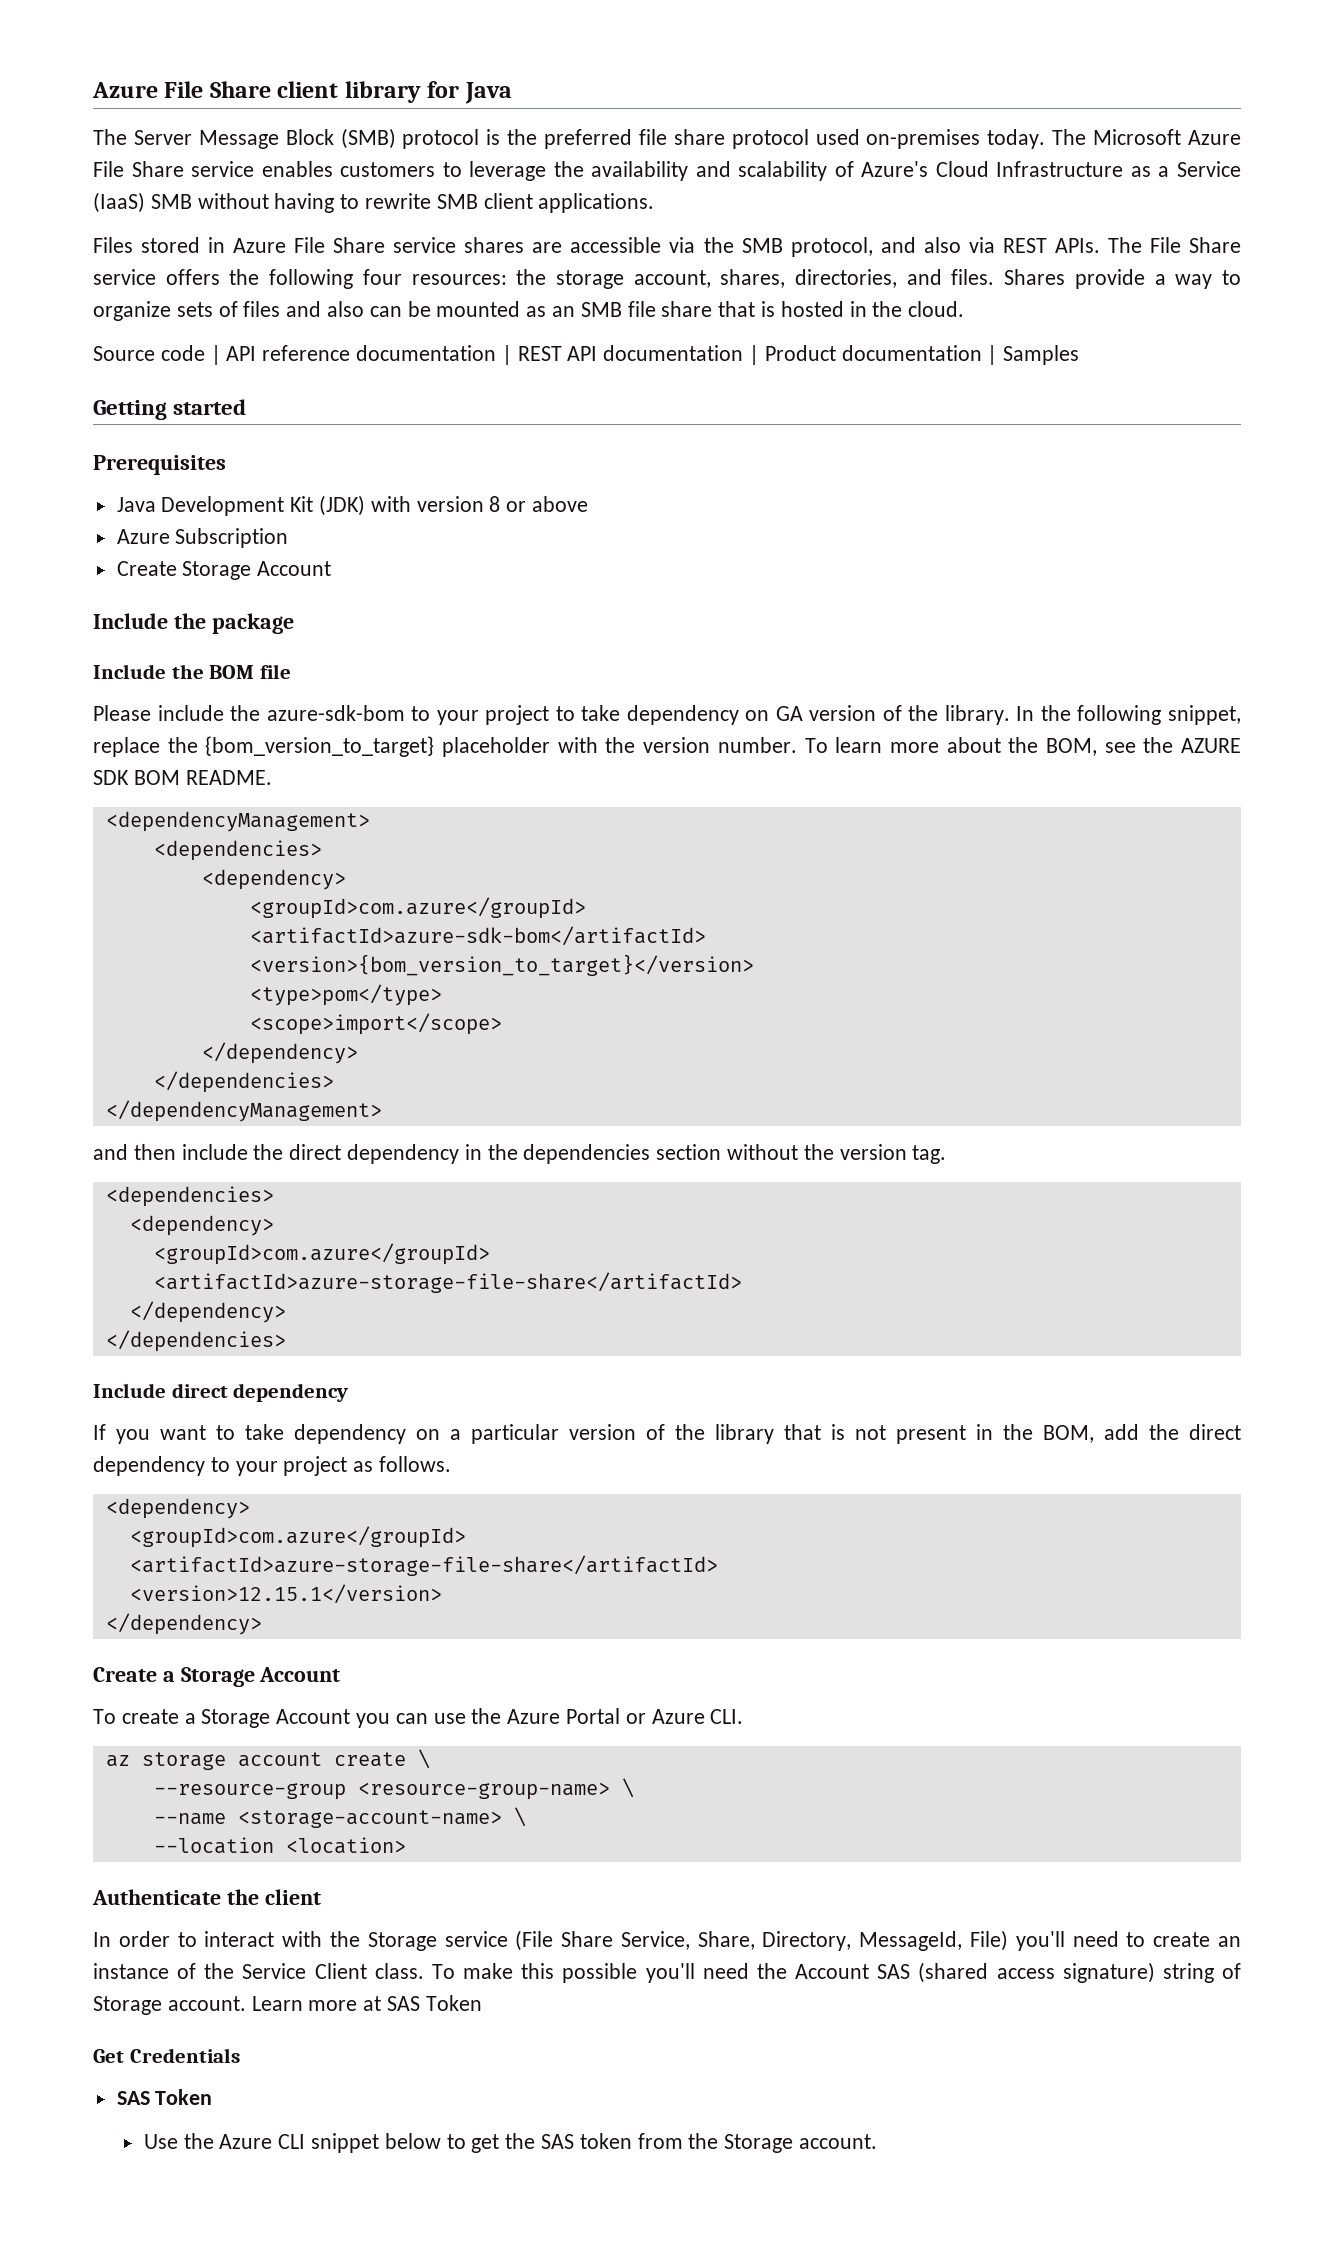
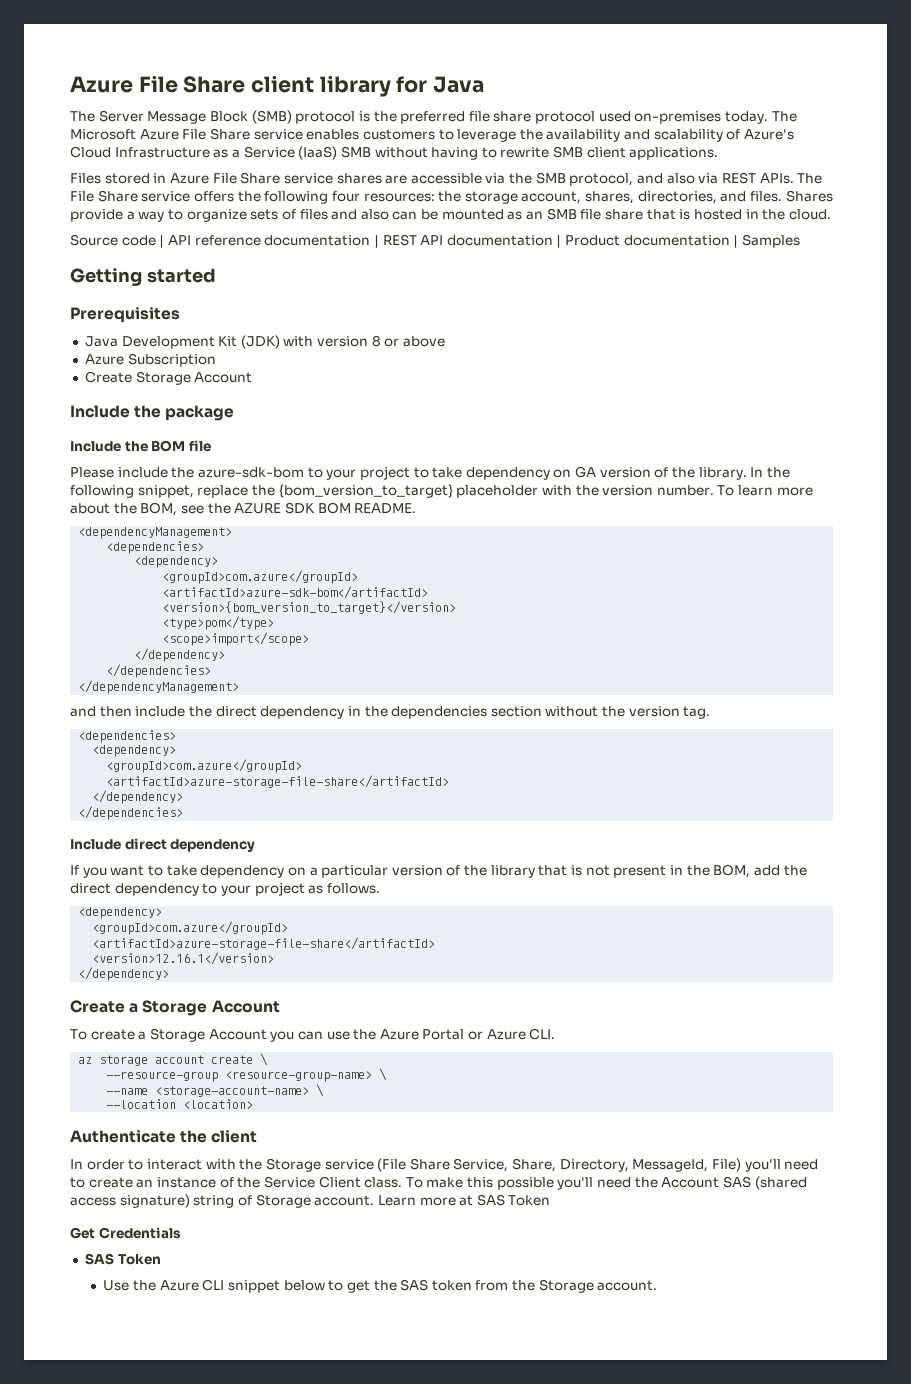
- <version>12.15.1</version>
+ <version>12.16.1</version>

